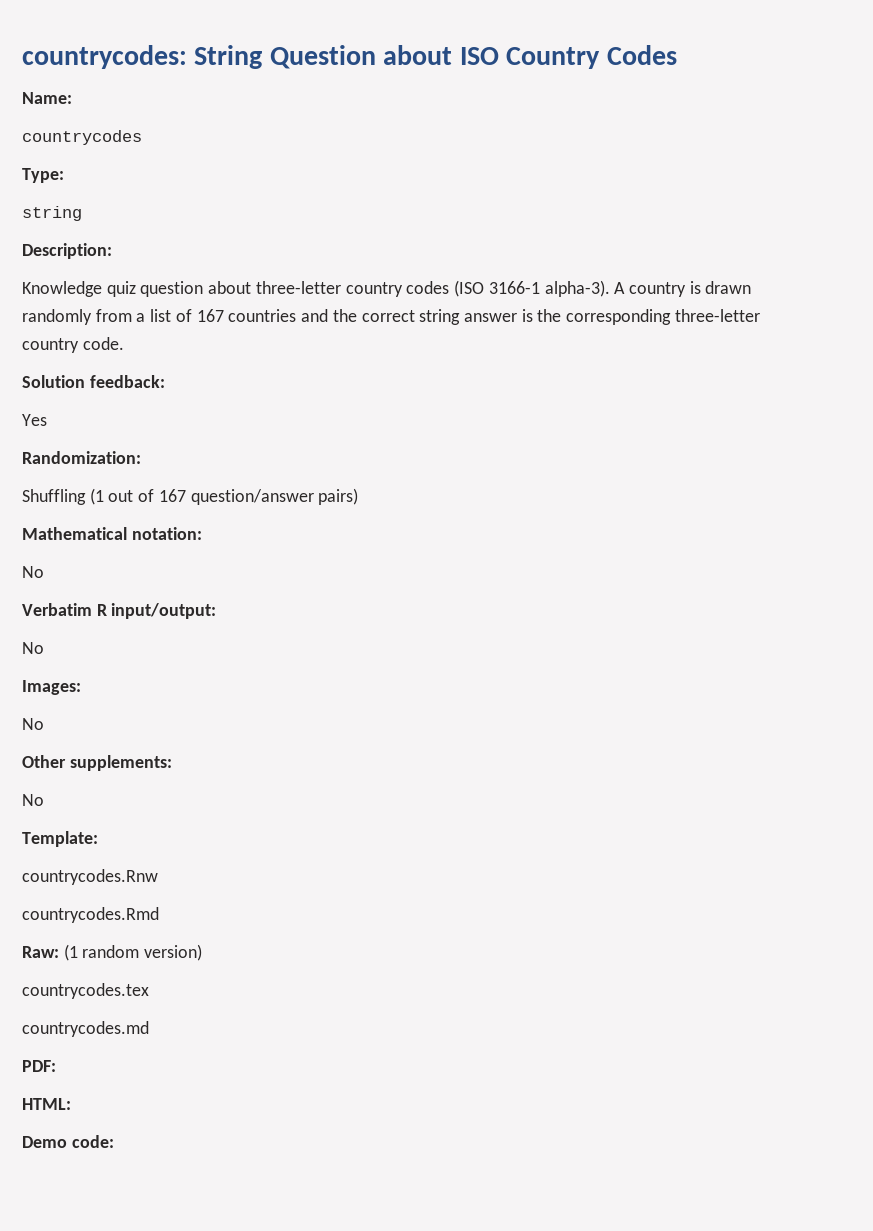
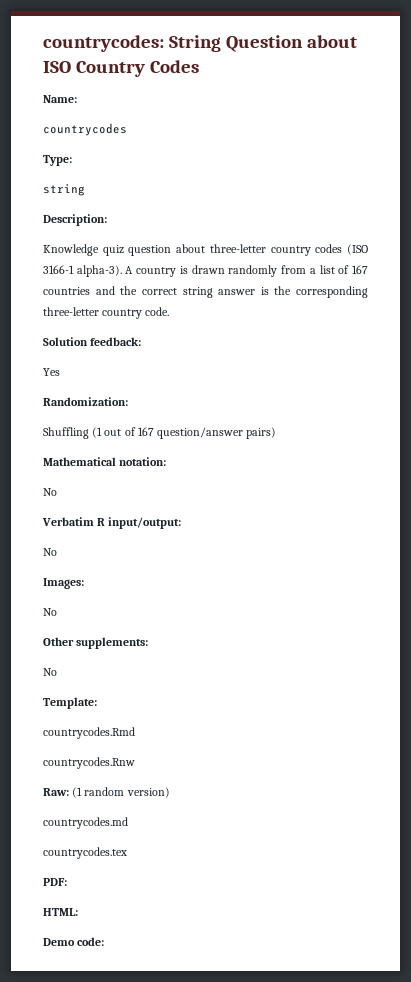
+ countrycodes.Rmd
- countrycodes.Rmd
+ countrycodes.md
- countrycodes.md

